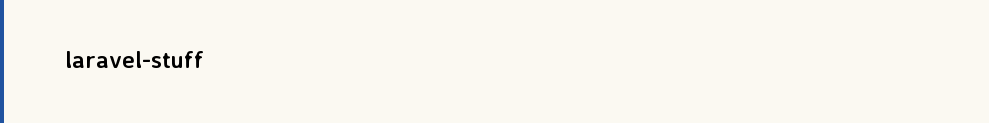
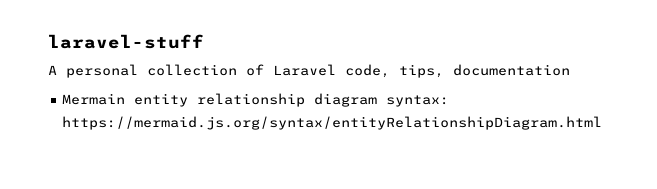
+ A personal collection of Laravel code, tips, documentation
+ Mermain entity relationship diagram syntax: https://mermaid.js.org/syntax/entityRelationshipDiagram.html

